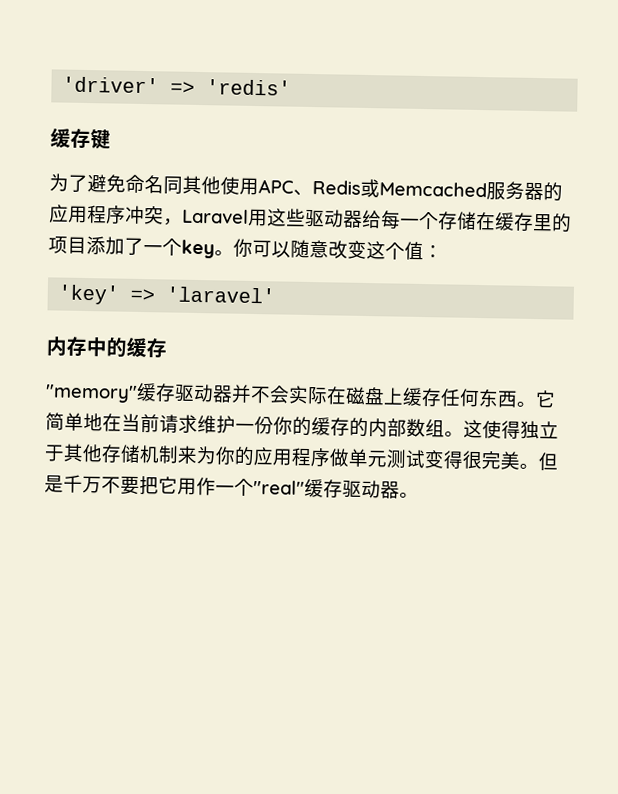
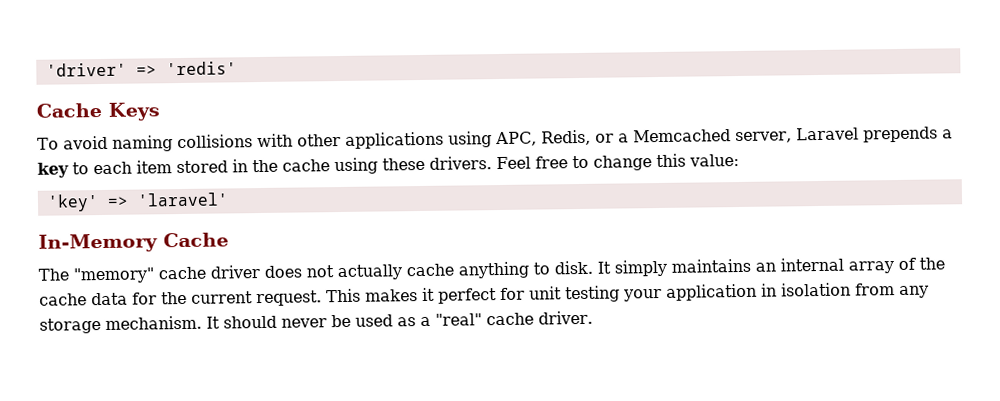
- 缓存键
- 为了避免命名同其他使用APC、Redis或Memcached服务器的应用程序冲突，Laravel用这些驱动器给每一个存储在缓存里的项目添加了一个key。你可以随意改变这个值：
+ Cache Keys
+ To avoid naming collisions with other applications using APC, Redis, or a Memcached server, Laravel prepends a key to each item stored in the cache using these drivers. Feel free to change this value:
  'key' => 'laravel'
- 内存中的缓存
- "memory"缓存驱动器并不会实际在磁盘上缓存任何东西。它简单地在当前请求维护一份你的缓存的内部数组。这使得独立于其他存储机制来为你的应用程序做单元测试变得很完美。但是千万不要把它用作一个"real"缓存驱动器。
+ In-Memory Cache
+ The "memory" cache driver does not actually cache anything to disk. It simply maintains an internal array of the cache data for the current request. This makes it perfect for unit testing your application in isolation from any storage mechanism. It should never be used as a "real" cache driver.

